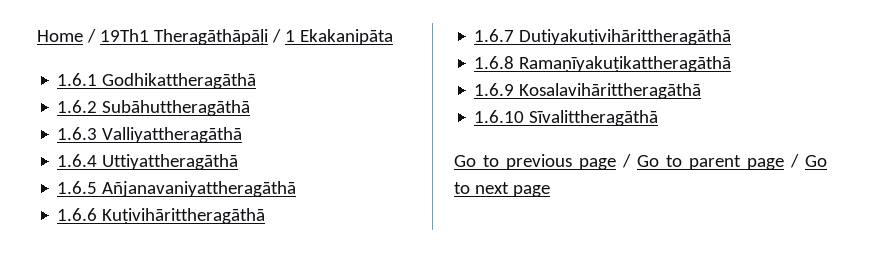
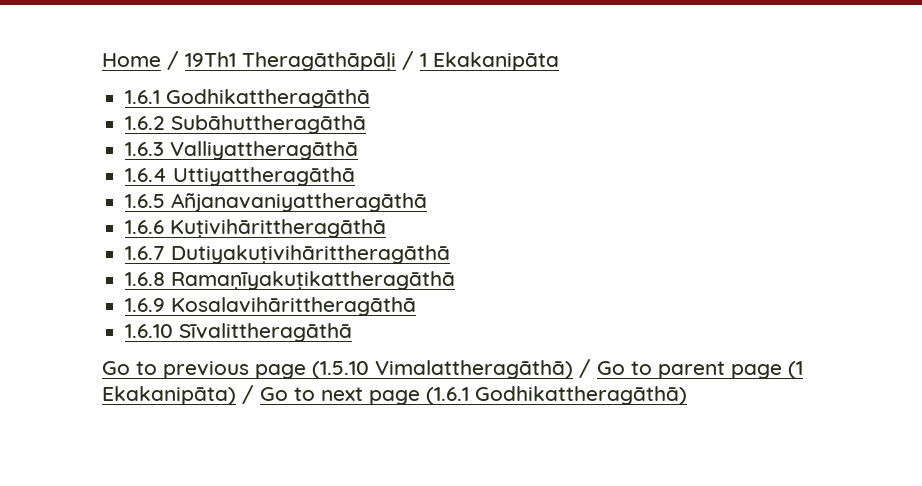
- Go to previous page / Go to parent page / Go to next page
+ Go to previous page (1.5.10 Vimalattheragāthā) / Go to parent page (1 Ekakanipāta) / Go to next page (1.6.1 Godhikattheragāthā)

